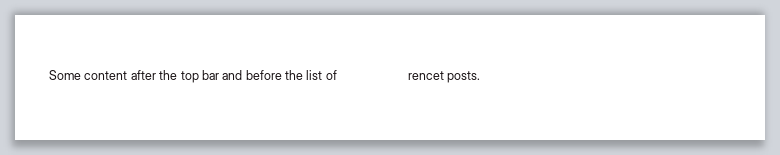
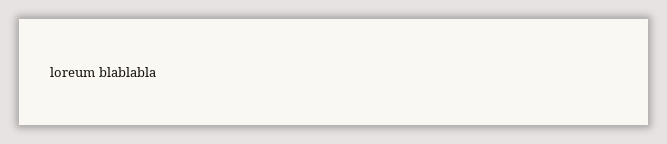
- Some content after the top bar and before the list of rencet posts.
+ loreum blablabla

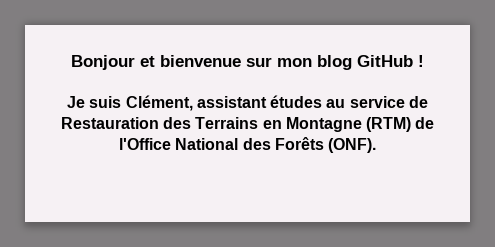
- loreum blablabla
+ Bonjour et bienvenue sur mon blog GitHub !
+ Je suis Clément, assistant études au service de Restauration des Terrains en Montagne (RTM) de l'Office National des Forêts (ONF).

